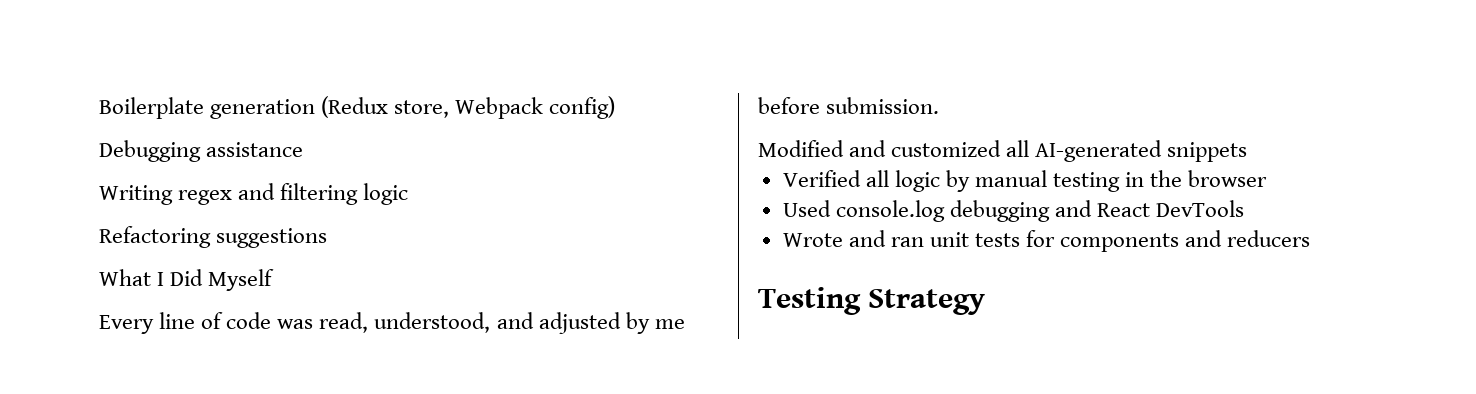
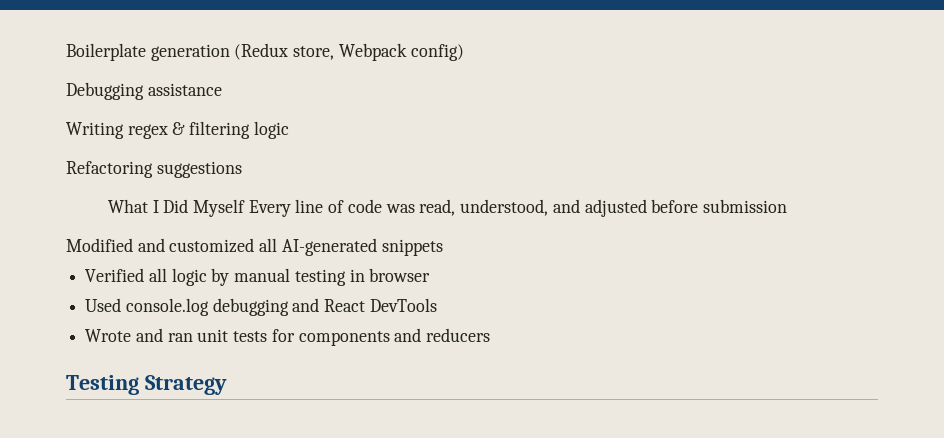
- Writing regex and filtering logic
+ Writing regex & filtering logic
- What I Did Myself
- Every line of code was read, understood, and adjusted by me before submission.
+ What I Did Myself Every line of code was read, understood, and adjusted before submission
- Verified all logic by manual testing in the browser
+ Verified all logic by manual testing in browser

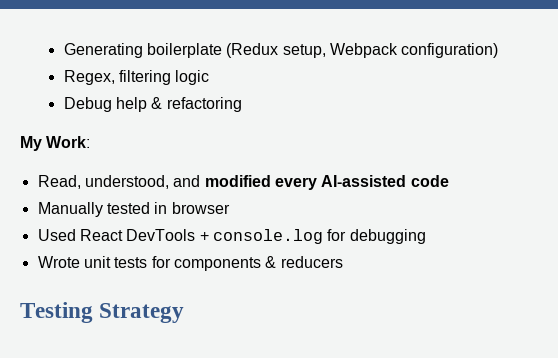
- Boilerplate generation (Redux store, Webpack config)
- Debugging assistance
- Writing regex & filtering logic
- Refactoring suggestions
- What I Did Myself Every line of code was read, understood, and adjusted before submission
- Modified and customized all AI-generated snippets
- Verified all logic by manual testing in browser
+ Generating boilerplate (Redux setup, Webpack configuration)
+ Regex, filtering logic
+ Debug help & refactoring
+ My Work:
+ Read, understood, and modified every AI-assisted code
+ Manually tested in browser
- Used console.log debugging and React DevTools
+ Used React DevTools + console.log for debugging
- Wrote and ran unit tests for components and reducers
+ Wrote unit tests for components & reducers

